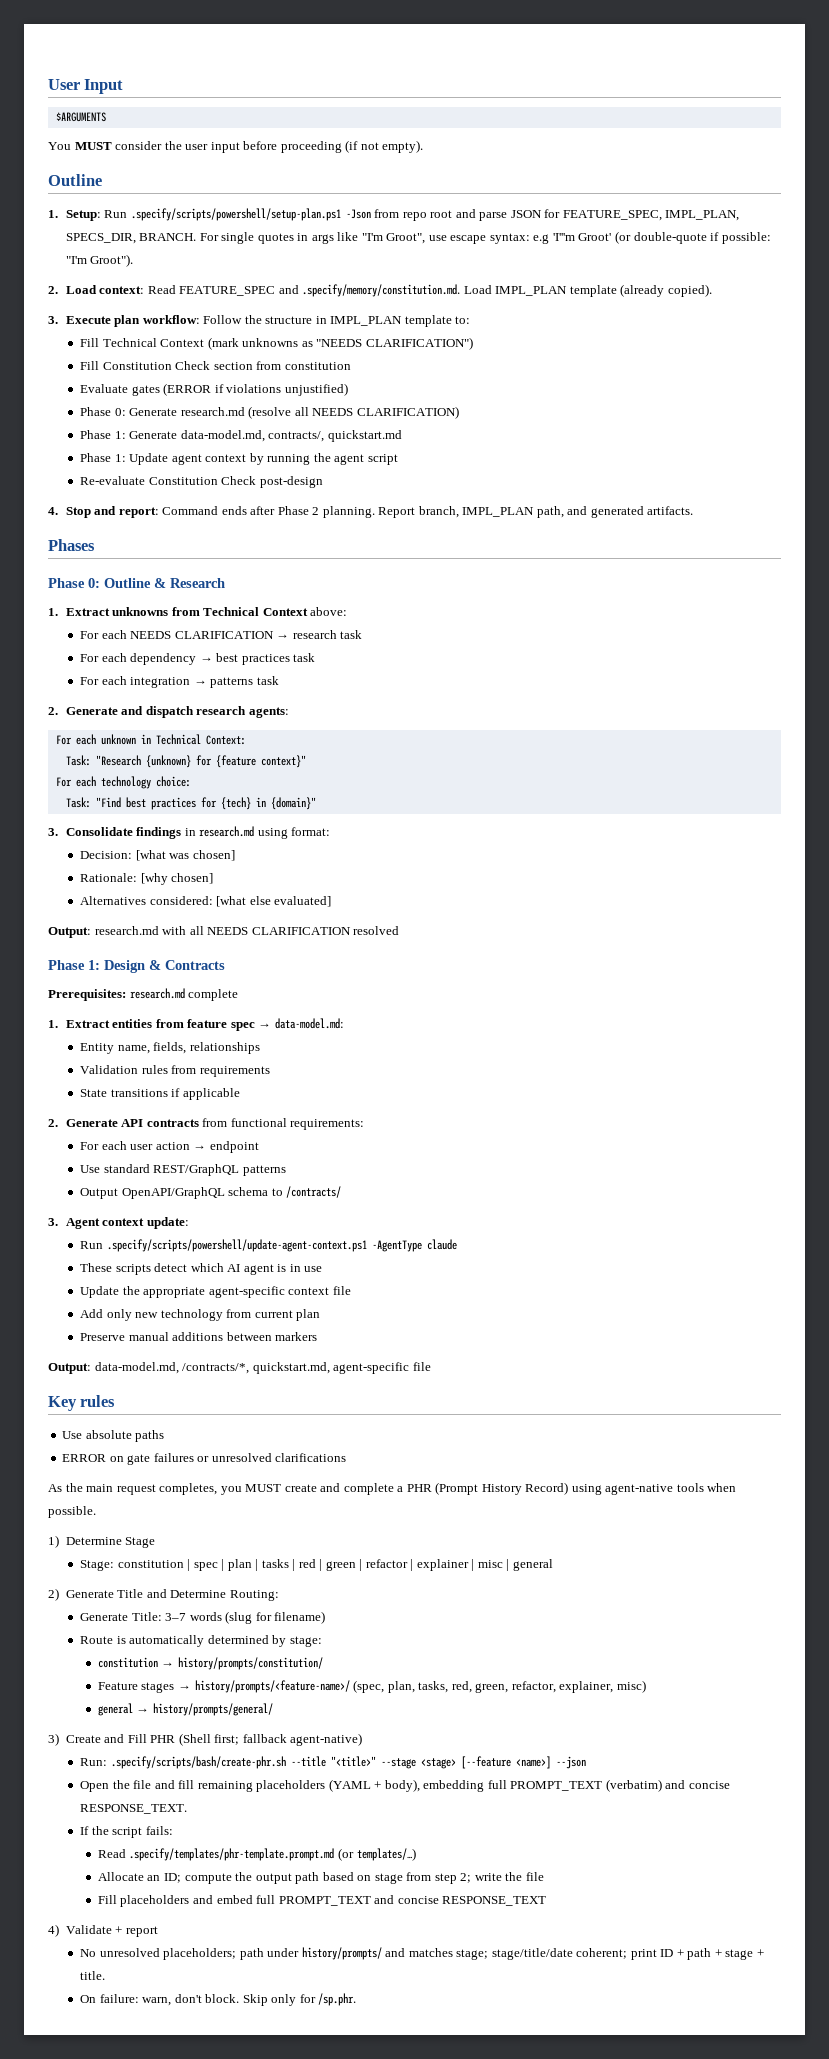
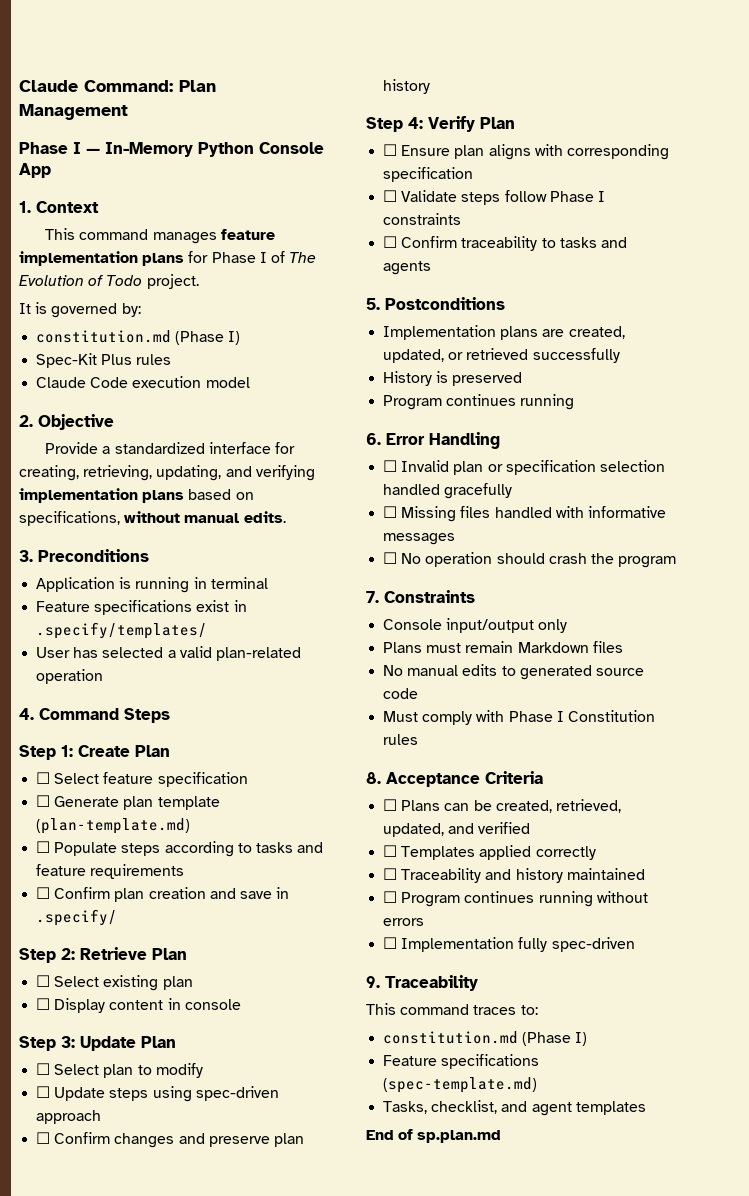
- User Input
- $ARGUMENTS
- You MUST consider the user input before proceeding (if not empty).
- Outline
- 1. Setup: Run .specify/scripts/powershell/setup-plan.ps1 -Json from repo root and parse JSON for FEATURE_SPEC, IMPL_PLAN, SPECS_DIR, BRANCH. For single quotes in args like "I'm Groot", use escape syntax: e.g 'I'''m Groot' (or double-quote if possible: "I'm Groot").
- 2. Load context: Read FEATURE_SPEC and .specify/memory/constitution.md. Load IMPL_PLAN template (already copied).
- 3. Execute plan workflow: Follow the structure in IMPL_PLAN template to:
- Fill Technical Context (mark unknowns as "NEEDS CLARIFICATION")
- Fill Constitution Check section from constitution
- Evaluate gates (ERROR if violations unjustified)
- Phase 0: Generate research.md (resolve all NEEDS CLARIFICATION)
- Phase 1: Generate data-model.md, contracts/, quickstart.md
- Phase 1: Update agent context by running the agent script
- Re-evaluate Constitution Check post-design
- 4. Stop and report: Command ends after Phase 2 planning. Report branch, IMPL_PLAN path, and generated artifacts.
- Phases
- Phase 0: Outline & Research
- 1. Extract unknowns from Technical Context above:
- For each NEEDS CLARIFICATION → research task
- For each dependency → best practices task
- For each integration → patterns task
- 2. Generate and dispatch research agents:
- For each unknown in Technical Context:
- Task: "Research {unknown} for {feature context}"
- For each technology choice:
- Task: "Find best practices for {tech} in {domain}"
- 3. Consolidate findings in research.md using format:
- Decision: [what was chosen]
- Rationale: [why chosen]
- Alternatives considered: [what else evaluated]
- Output: research.md with all NEEDS CLARIFICATION resolved
- Phase 1: Design & Contracts
- Prerequisites: research.md complete
- 1. Extract entities from feature spec → data-model.md:
- Entity name, fields, relationships
- Validation rules from requirements
- State transitions if applicable
- 2. Generate API contracts from functional requirements:
- For each user action → endpoint
- Use standard REST/GraphQL patterns
- Output OpenAPI/GraphQL schema to /contracts/
- 3. Agent context update:
- Run .specify/scripts/powershell/update-agent-context.ps1 -AgentType claude
- These scripts detect which AI agent is in use
- Update the appropriate agent-specific context file
- Add only new technology from current plan
- Preserve manual additions between markers
- Output: data-model.md, /contracts/*, quickstart.md, agent-specific file
- Key rules
- Use absolute paths
- ERROR on gate failures or unresolved clarifications
- As the main request completes, you MUST create and complete a PHR (Prompt History Record) using agent‑native tools when possible.
- 1) Determine Stage
- Stage: constitution | spec | plan | tasks | red | green | refactor | explainer | misc | general
- 2) Generate Title and Determine Routing:
- Generate Title: 3–7 words (slug for filename)
- Route is automatically determined by stage:
- constitution → history/prompts/constitution/
- Feature stages → history/prompts/<feature-name>/ (spec, plan, tasks, red, green, refactor, explainer, misc)
- general → history/prompts/general/
- 3) Create and Fill PHR (Shell first; fallback agent‑native)
- Run: .specify/scripts/bash/create-phr.sh --title "<title>" --stage <stage> [--feature <name>] --json
- Open the file and fill remaining placeholders (YAML + body), embedding full PROMPT_TEXT (verbatim) and concise RESPONSE_TEXT.
- If the script fails:
- Read .specify/templates/phr-template.prompt.md (or templates/…)
- Allocate an ID; compute the output path based on stage from step 2; write the file
- Fill placeholders and embed full PROMPT_TEXT and concise RESPONSE_TEXT
- 4) Validate + report
- No unresolved placeholders; path under history/prompts/ and matches stage; stage/title/date coherent; print ID + path + stage + title.
- On failure: warn, don't block. Skip only for /sp.phr.
+ Claude Command: Plan Management
+ Phase I — In-Memory Python Console App
+ 1. Context
+ This command manages feature implementation plans for Phase I of The Evolution of Todo project.
+ It is governed by:
+ constitution.md (Phase I)
+ Spec-Kit Plus rules
+ Claude Code execution model
+ 2. Objective
+ Provide a standardized interface for creating, retrieving, updating, and verifying implementation plans based on specifications, without manual edits.
+ 3. Preconditions
+ Application is running in terminal
+ Feature specifications exist in .specify/templates/
+ User has selected a valid plan-related operation
+ 4. Command Steps
+ Step 1: Create Plan
+ ☐ Select feature specification
+ ☐ Generate plan template (plan-template.md)
+ ☐ Populate steps according to tasks and feature requirements
+ ☐ Confirm plan creation and save in .specify/
+ Step 2: Retrieve Plan
+ ☐ Select existing plan
+ ☐ Display content in console
+ Step 3: Update Plan
+ ☐ Select plan to modify
+ ☐ Update steps using spec-driven approach
+ ☐ Confirm changes and preserve plan history
+ Step 4: Verify Plan
+ ☐ Ensure plan aligns with corresponding specification
+ ☐ Validate steps follow Phase I constraints
+ ☐ Confirm traceability to tasks and agents
+ 5. Postconditions
+ Implementation plans are created, updated, or retrieved successfully
+ History is preserved
+ Program continues running
+ 6. Error Handling
+ ☐ Invalid plan or specification selection handled gracefully
+ ☐ Missing files handled with informative messages
+ ☐ No operation should crash the program
+ 7. Constraints
+ Console input/output only
+ Plans must remain Markdown files
+ No manual edits to generated source code
+ Must comply with Phase I Constitution rules
+ 8. Acceptance Criteria
+ ☐ Plans can be created, retrieved, updated, and verified
+ ☐ Templates applied correctly
+ ☐ Traceability and history maintained
+ ☐ Program continues running without errors
+ ☐ Implementation fully spec-driven
+ 9. Traceability
+ This command traces to:
+ constitution.md (Phase I)
+ Feature specifications (spec-template.md)
+ Tasks, checklist, and agent templates
+ End of sp.plan.md

